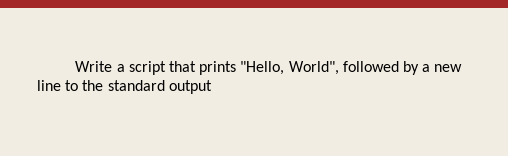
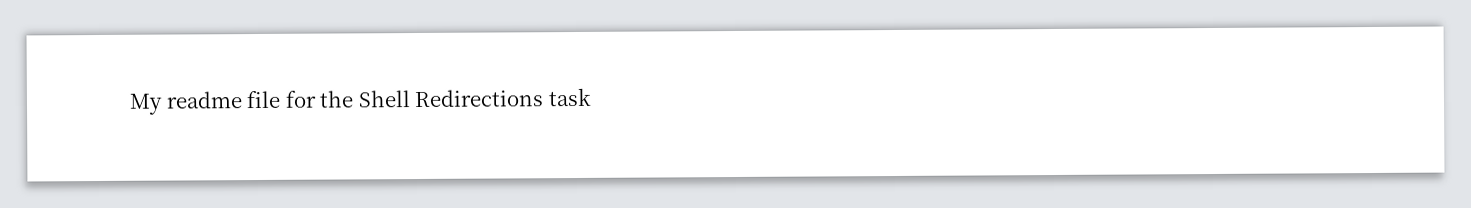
- Write a script that prints "Hello, World", followed by a new line to the standard output
+ My readme file for the Shell Redirections task

